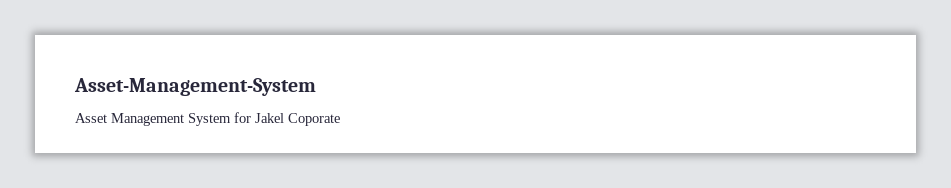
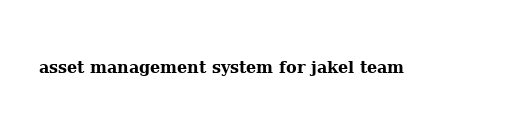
- Asset-Management-System
- Asset Management System for Jakel Coporate
+ asset management system for jakel team

